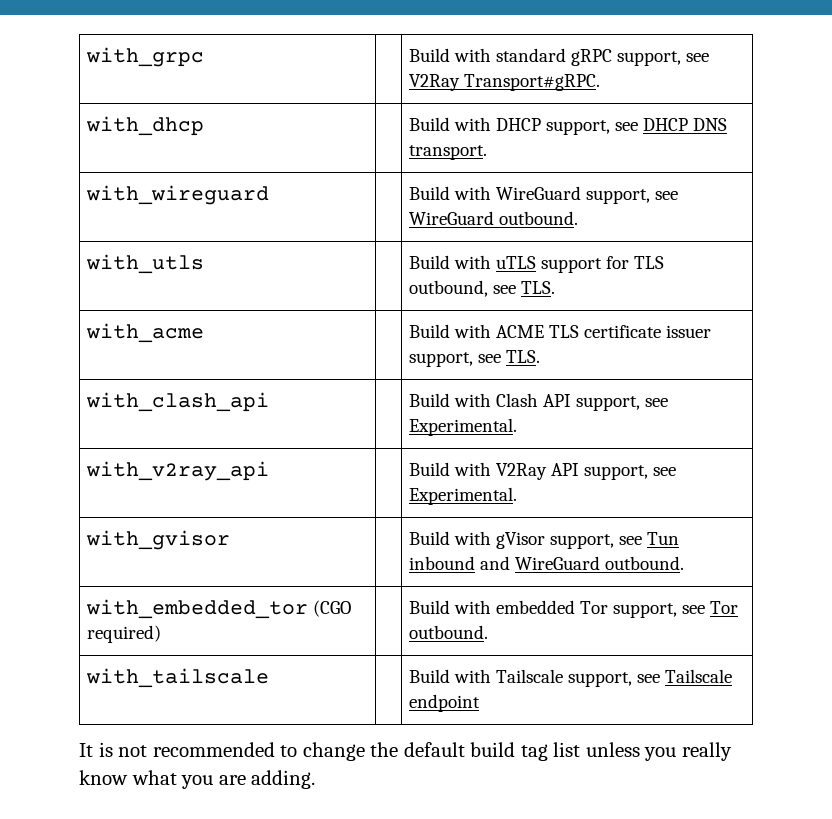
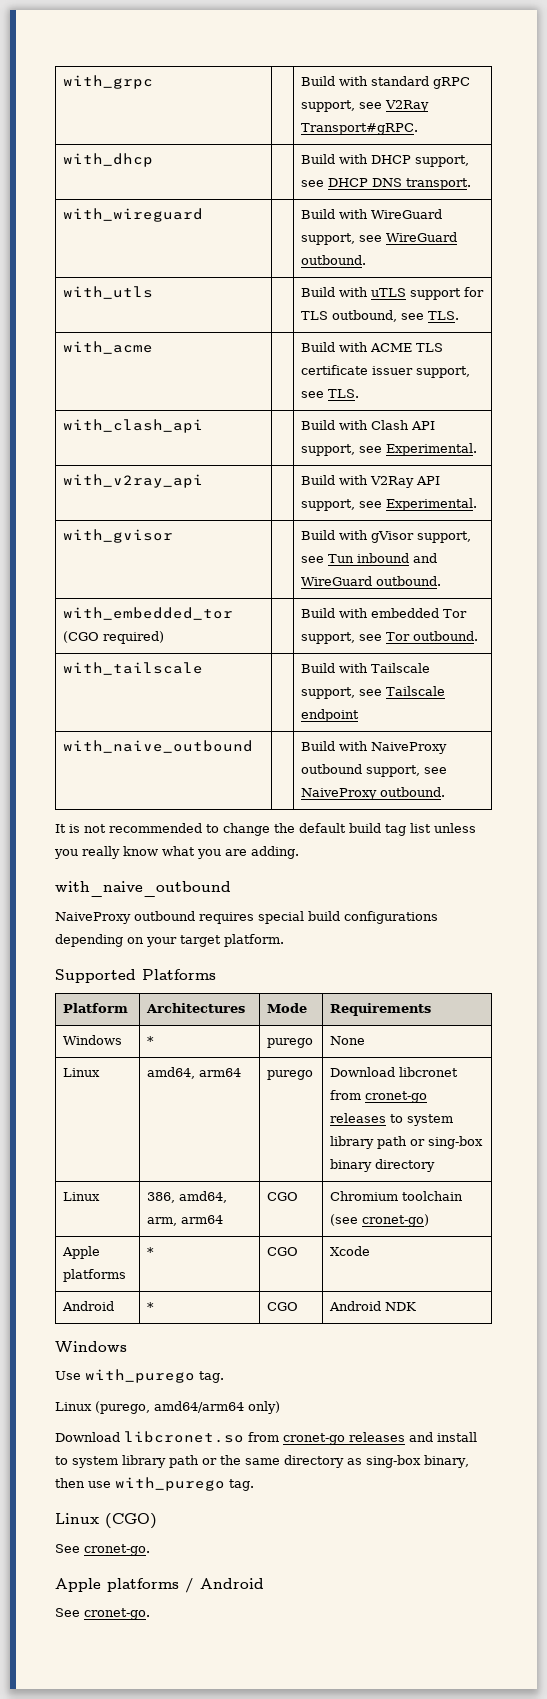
+ with_naive_outbound | | Build with NaiveProxy outbound support, see NaiveProxy outbound.
  It is not recommended to change the default build tag list unless you really know what you are adding.
+ with_naive_outbound
+ NaiveProxy outbound requires special build configurations depending on your target platform.
+ Supported Platforms
+ Platform | Architectures | Mode | Requirements
+ Windows | * | purego | None
+ Linux | amd64, arm64 | purego | Download libcronet from cronet-go releases to system library path or sing-box binary directory
+ Linux | 386, amd64, arm, arm64 | CGO | Chromium toolchain (see cronet-go)
+ Apple platforms | * | CGO | Xcode
+ Android | * | CGO | Android NDK
+ Windows
+ Use with_purego tag.
+ Linux (purego, amd64/arm64 only)
+ Download libcronet.so from cronet-go releases and install to system library path or the same directory as sing-box binary, then use with_purego tag.
+ Linux (CGO)
+ See cronet-go.
+ Apple platforms / Android
+ See cronet-go.

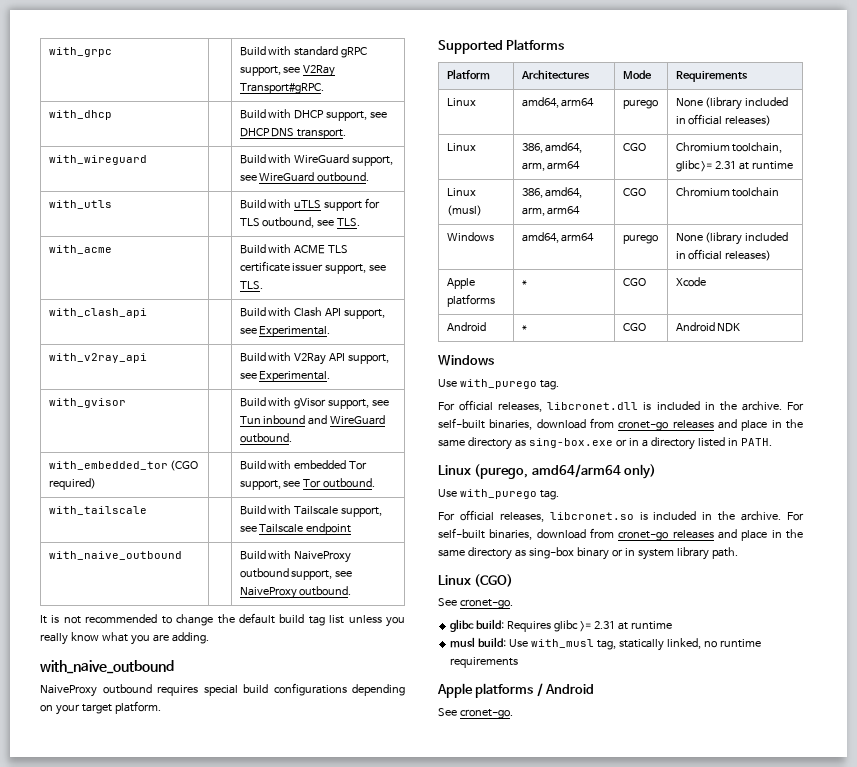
- Windows | * | purego | None
- Linux | amd64, arm64 | purego | Download libcronet from cronet-go releases to system library path or sing-box binary directory
+ Linux | amd64, arm64 | purego | None (library included in official releases)
- Linux | 386, amd64, arm, arm64 | CGO | Chromium toolchain (see cronet-go)
+ Linux | 386, amd64, arm, arm64 | CGO | Chromium toolchain, glibc >= 2.31 at runtime
+ Linux (musl) | 386, amd64, arm, arm64 | CGO | Chromium toolchain
+ Windows | amd64, arm64 | purego | None (library included in official releases)
+ For official releases, libcronet.dll is included in the archive. For self-built binaries, download from cronet-go releases and place in the same directory as sing-box.exe or in a directory listed in PATH.
  Linux (purego, amd64/arm64 only)
- Download libcronet.so from cronet-go releases and install to system library path or the same directory as sing-box binary, then use with_purego tag.
+ Use with_purego tag.
+ For official releases, libcronet.so is included in the archive. For self-built binaries, download from cronet-go releases and place in the same directory as sing-box binary or in system library path.
  Linux (CGO)
  See cronet-go.
+ glibc build: Requires glibc >= 2.31 at runtime
+ musl build: Use with_musl tag, statically linked, no runtime requirements

